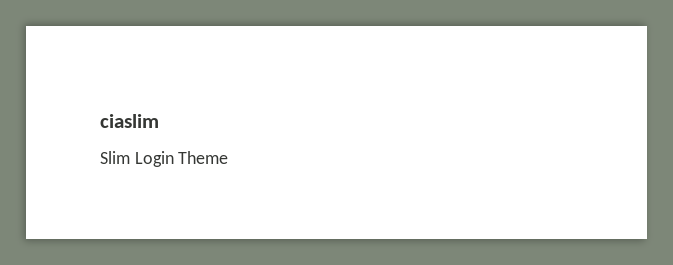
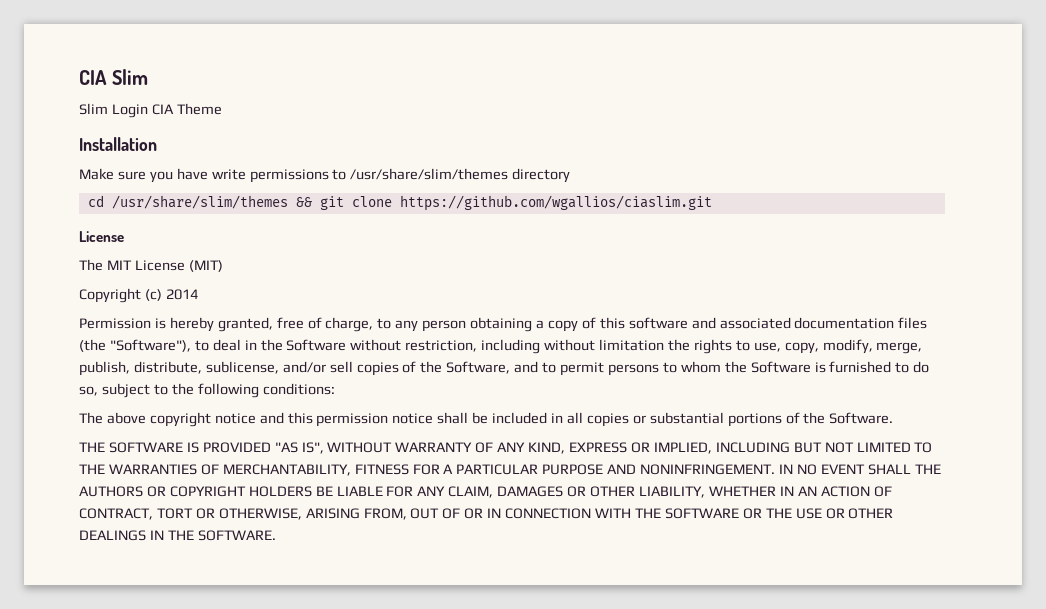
- ciaslim
+ CIA Slim
- Slim Login Theme
+ Slim Login CIA Theme
+ Installation
+ Make sure you have write permissions to /usr/share/slim/themes directory
+ cd /usr/share/slim/themes && git clone https://github.com/wgallios/ciaslim.git
+ License
+ The MIT License (MIT)
+ Copyright (c) 2014
+ Permission is hereby granted, free of charge, to any person obtaining a copy of this software and associated documentation files (the "Software"), to deal in the Software without restriction, including without limitation the rights to use, copy, modify, merge, publish, distribute, sublicense, and/or sell copies of the Software, and to permit persons to whom the Software is furnished to do so, subject to the following conditions:
+ The above copyright notice and this permission notice shall be included in all copies or substantial portions of the Software.
+ THE SOFTWARE IS PROVIDED "AS IS", WITHOUT WARRANTY OF ANY KIND, EXPRESS OR IMPLIED, INCLUDING BUT NOT LIMITED TO THE WARRANTIES OF MERCHANTABILITY, FITNESS FOR A PARTICULAR PURPOSE AND NONINFRINGEMENT. IN NO EVENT SHALL THE AUTHORS OR COPYRIGHT HOLDERS BE LIABLE FOR ANY CLAIM, DAMAGES OR OTHER LIABILITY, WHETHER IN AN ACTION OF CONTRACT, TORT OR OTHERWISE, ARISING FROM, OUT OF OR IN CONNECTION WITH THE SOFTWARE OR THE USE OR OTHER DEALINGS IN THE SOFTWARE.

